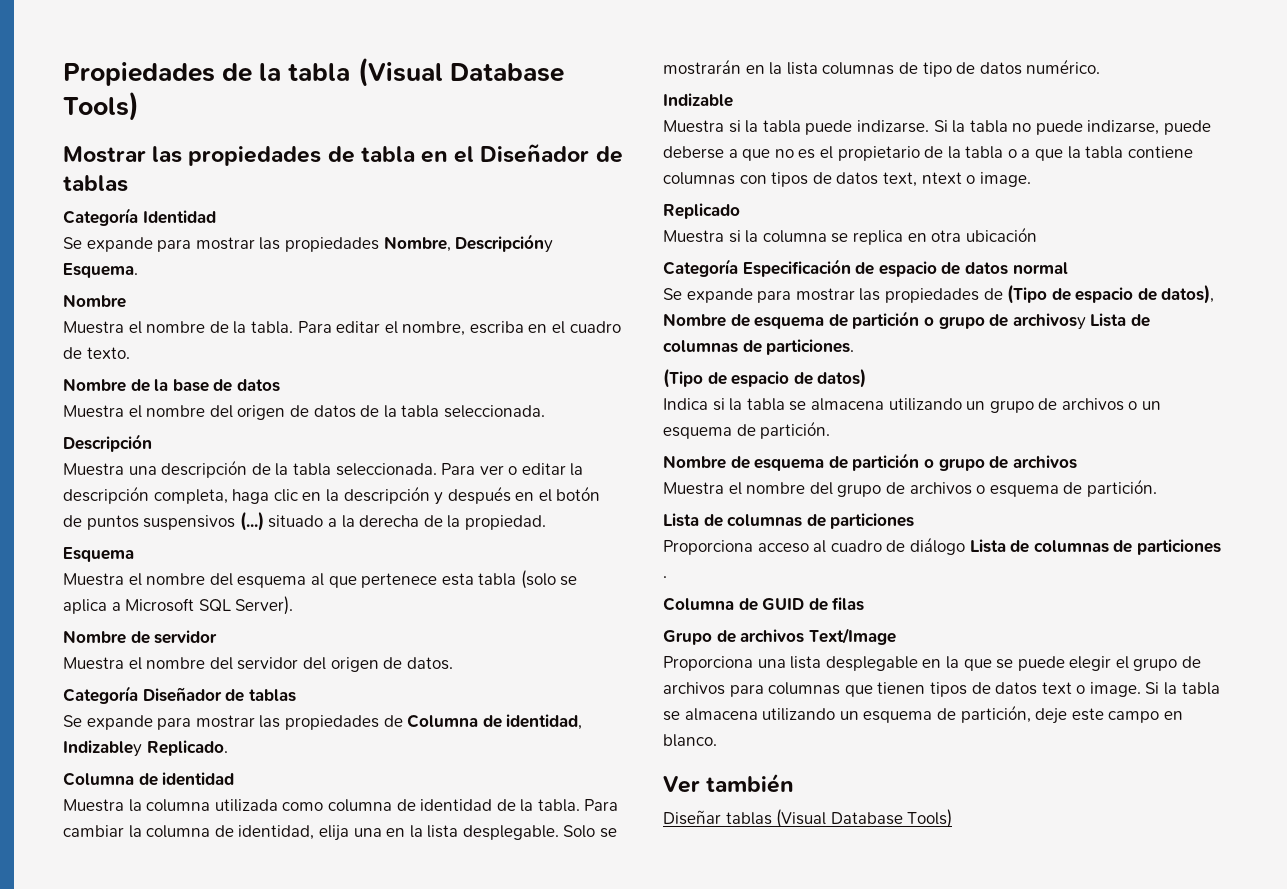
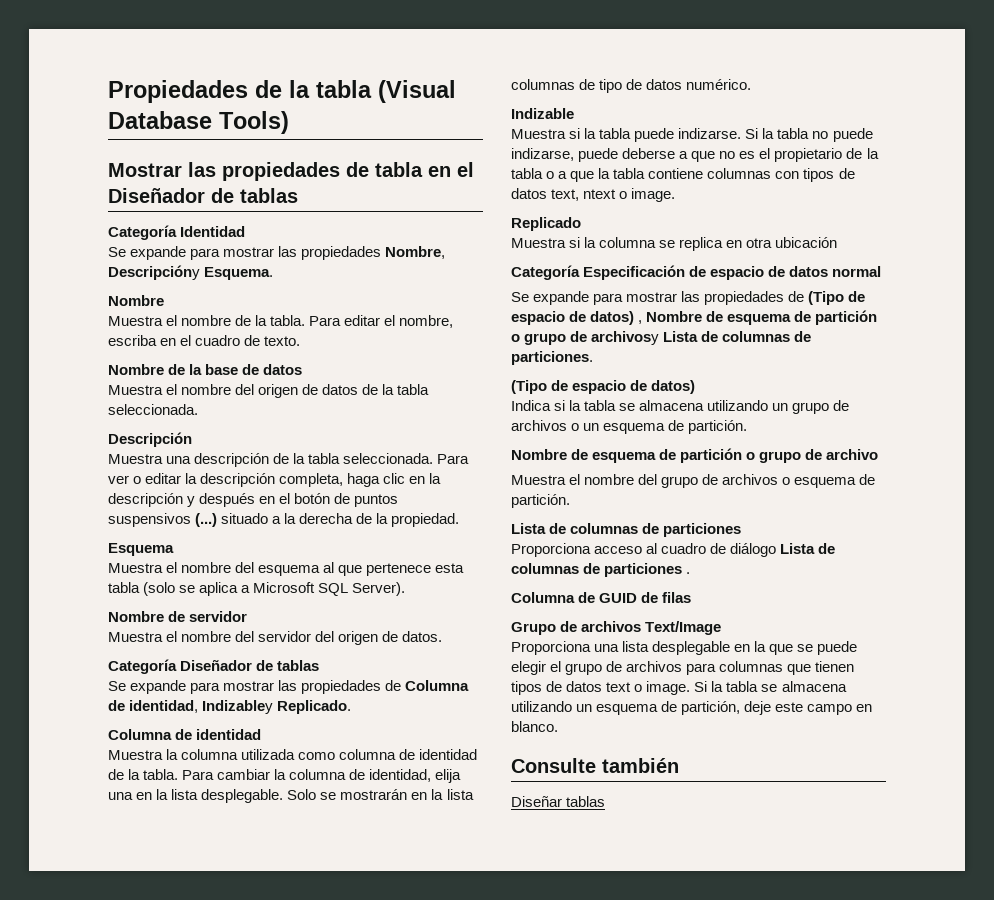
- Se expande para mostrar las propiedades de (Tipo de espacio de datos), Nombre de esquema de partición o grupo de archivosy Lista de columnas de particiones.
+ Se expande para mostrar las propiedades de (Tipo de espacio de datos) , Nombre de esquema de partición o grupo de archivosy Lista de columnas de particiones.
- Nombre de esquema de partición o grupo de archivos
+ Nombre de esquema de partición o grupo de archivo
- Ver también
+ Consulte también
- Diseñar tablas (Visual Database Tools)
+ Diseñar tablas

